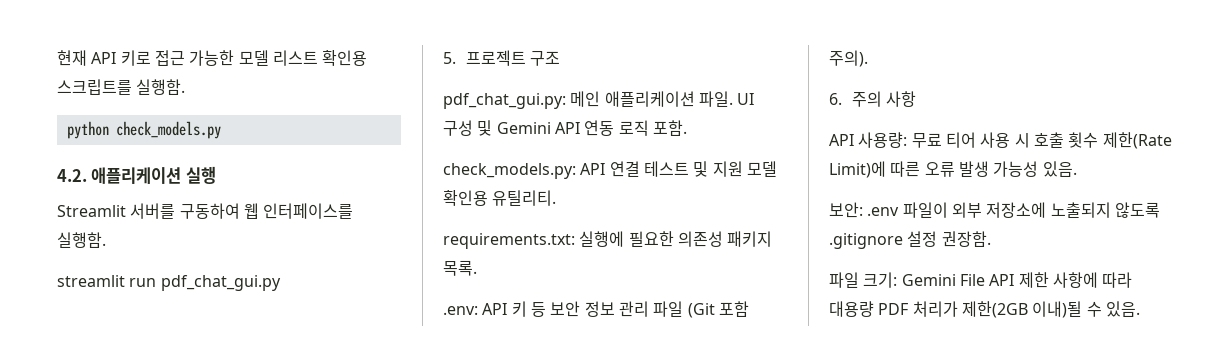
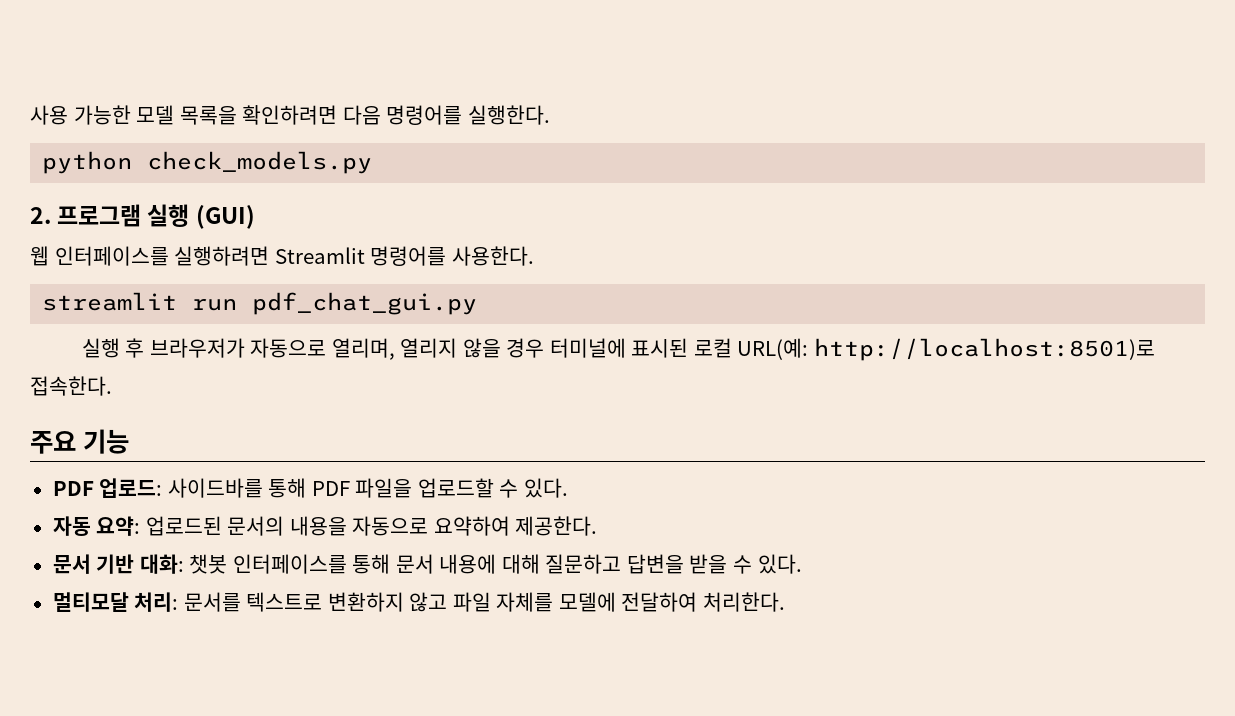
- 현재 API 키로 접근 가능한 모델 리스트 확인용 스크립트를 실행함.
+ 사용 가능한 모델 목록을 확인하려면 다음 명령어를 실행한다.
- 4.2. 애플리케이션 실행
- Streamlit 서버를 구동하여 웹 인터페이스를 실행함.
+ 2. 프로그램 실행 (GUI)
+ 웹 인터페이스를 실행하려면 Streamlit 명령어를 사용한다.
  streamlit run pdf_chat_gui.py
- 5. 프로젝트 구조
- pdf_chat_gui.py: 메인 애플리케이션 파일. UI 구성 및 Gemini API 연동 로직 포함.
- check_models.py: API 연결 테스트 및 지원 모델 확인용 유틸리티.
- requirements.txt: 실행에 필요한 의존성 패키지 목록.
- .env: API 키 등 보안 정보 관리 파일 (Git 포함 주의).
- 6. 주의 사항
- API 사용량: 무료 티어 사용 시 호출 횟수 제한(Rate Limit)에 따른 오류 발생 가능성 있음.
- 보안: .env 파일이 외부 저장소에 노출되지 않도록 .gitignore 설정 권장함.
- 파일 크기: Gemini File API 제한 사항에 따라 대용량 PDF 처리가 제한(2GB 이내)될 수 있음.
+ 실행 후 브라우저가 자동으로 열리며, 열리지 않을 경우 터미널에 표시된 로컬 URL(예: http://localhost:8501)로 접속한다.
+ 주요 기능
+ PDF 업로드: 사이드바를 통해 PDF 파일을 업로드할 수 있다.
+ 자동 요약: 업로드된 문서의 내용을 자동으로 요약하여 제공한다.
+ 문서 기반 대화: 챗봇 인터페이스를 통해 문서 내용에 대해 질문하고 답변을 받을 수 있다.
+ 멀티모달 처리: 문서를 텍스트로 변환하지 않고 파일 자체를 모델에 전달하여 처리한다.

